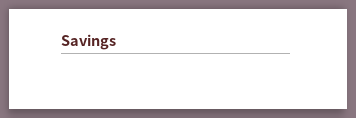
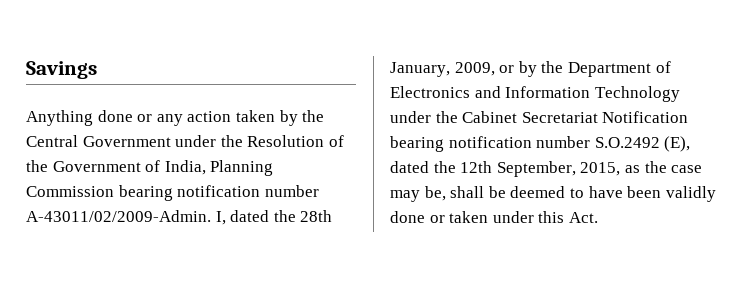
+ Anything done or any action taken by the Central Government under the Resolution of the Government of India, Planning Commission bearing notification number A-43011/02/2009-Admin. I, dated the 28th January, 2009, or by the Department of Electronics and Information Technology under the Cabinet Secretariat Notification bearing notification number S.O.2492 (E), dated the 12th September, 2015, as the case may be, shall be deemed to have been validly done or taken under this Act.

